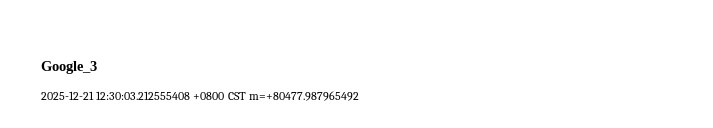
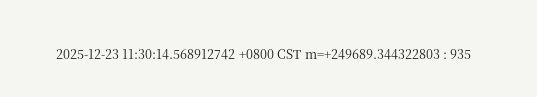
- Google_3
- 2025-12-21 12:30:03.212555408 +0800 CST m=+80477.987965492
+ 2025-12-23 11:30:14.568912742 +0800 CST m=+249689.344322803 : 935

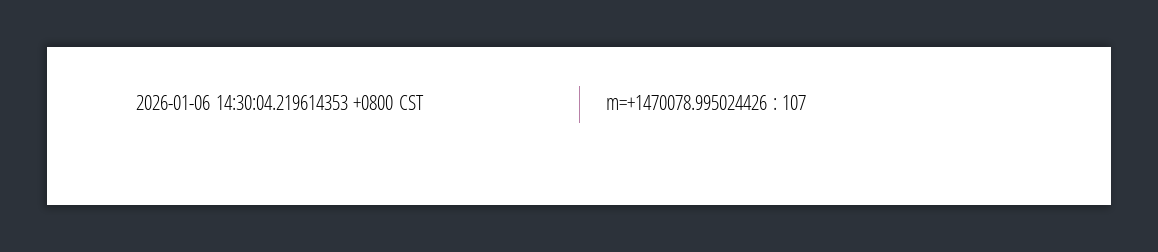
- 2025-12-23 11:30:14.568912742 +0800 CST m=+249689.344322803 : 935
+ 2026-01-06 14:30:04.219614353 +0800 CST m=+1470078.995024426 : 107

